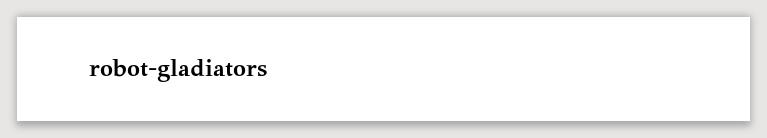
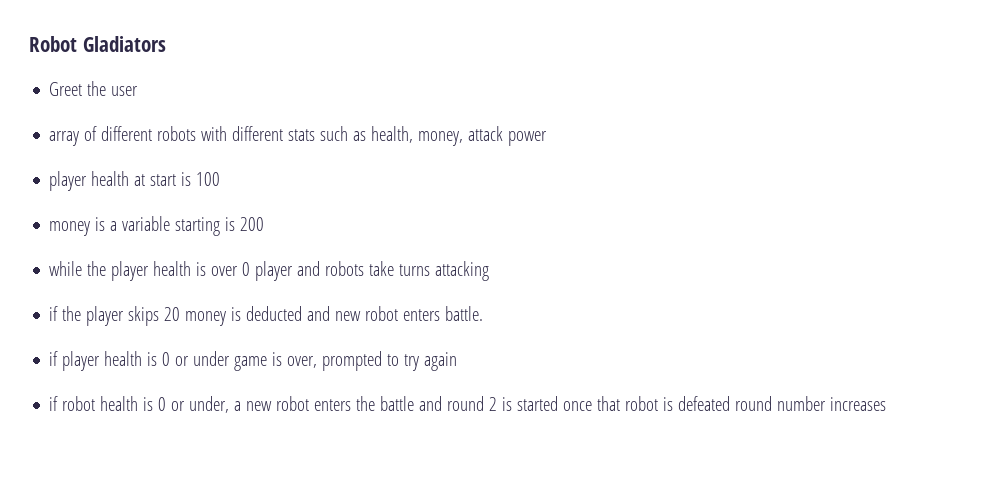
- robot-gladiators
+ Robot Gladiators
+ Greet the user
+ array of different robots with different stats such as health, money, attack power
+ player health at start is 100
+ money is a variable starting is 200
+ while the player health is over 0 player and robots take turns attacking
+ if the player skips 20 money is deducted and new robot enters battle.
+ if player health is 0 or under game is over, prompted to try again
+ if robot health is 0 or under, a new robot enters the battle and round 2 is started once that robot is defeated round number increases

